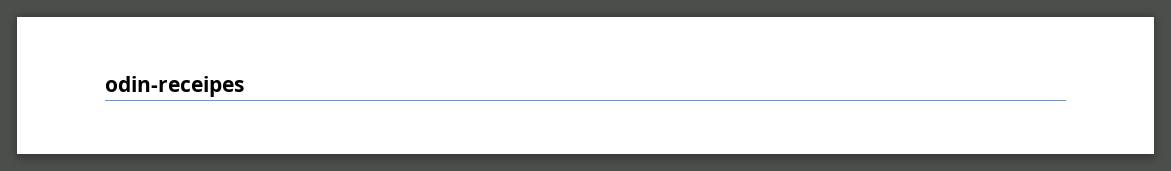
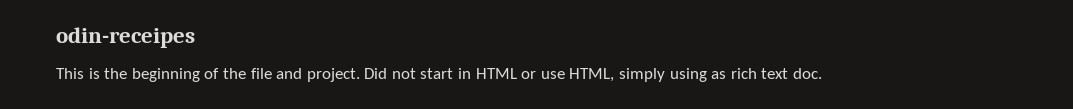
+ This is the beginning of the file and project. Did not start in HTML or use HTML, simply using as rich text doc.

